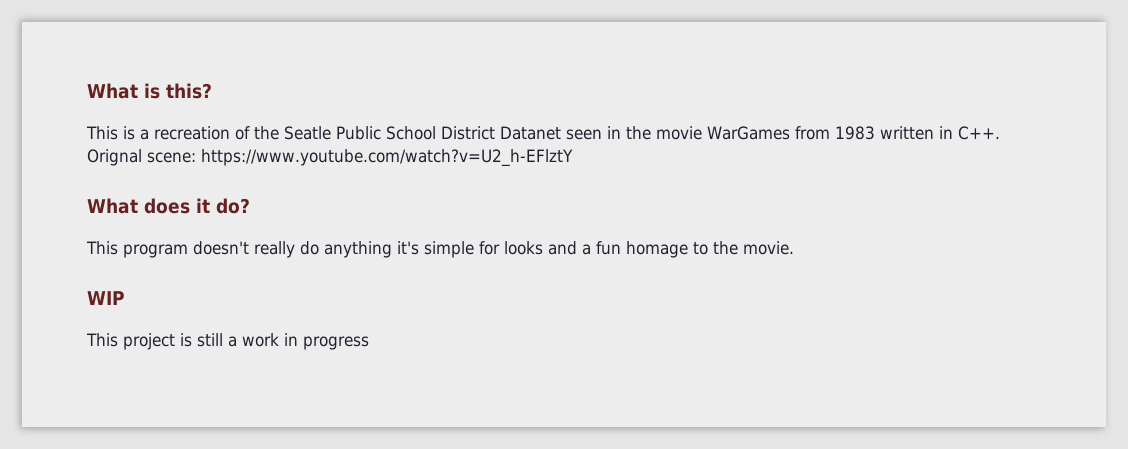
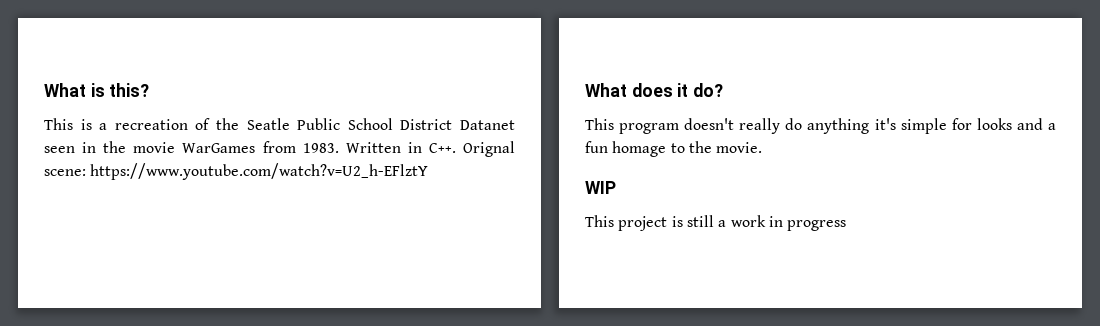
- This is a recreation of the Seatle Public School District Datanet seen in the movie WarGames from 1983 written in C++. Orignal scene: https://www.youtube.com/watch?v=U2_h-EFlztY
+ This is a recreation of the Seatle Public School District Datanet seen in the movie WarGames from 1983. Written in C++. Orignal scene: https://www.youtube.com/watch?v=U2_h-EFlztY

